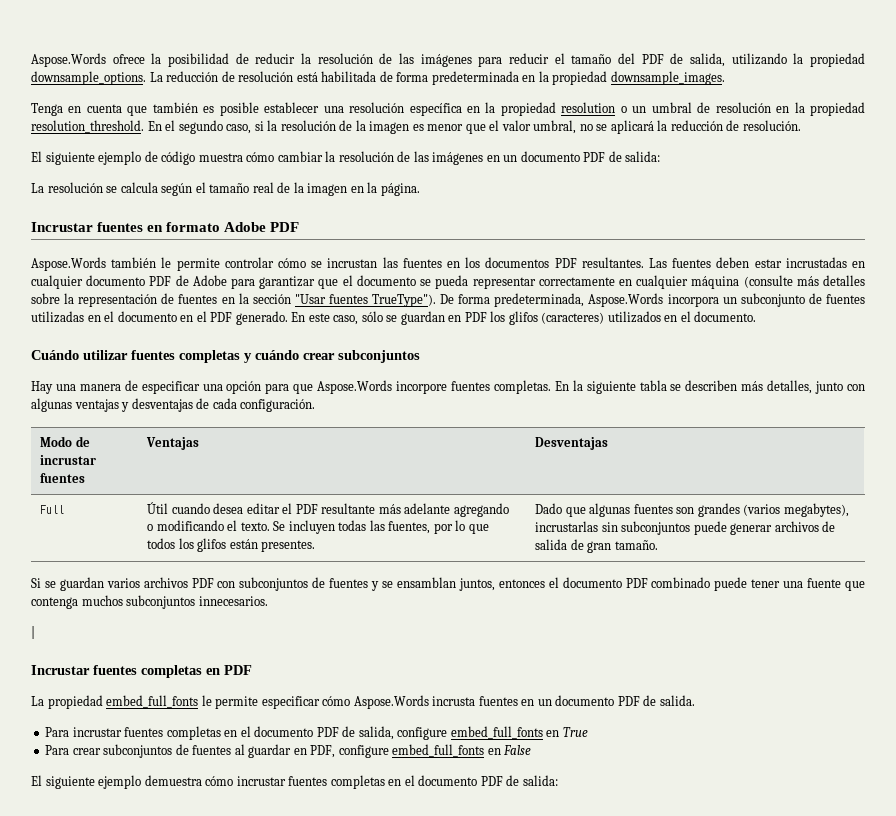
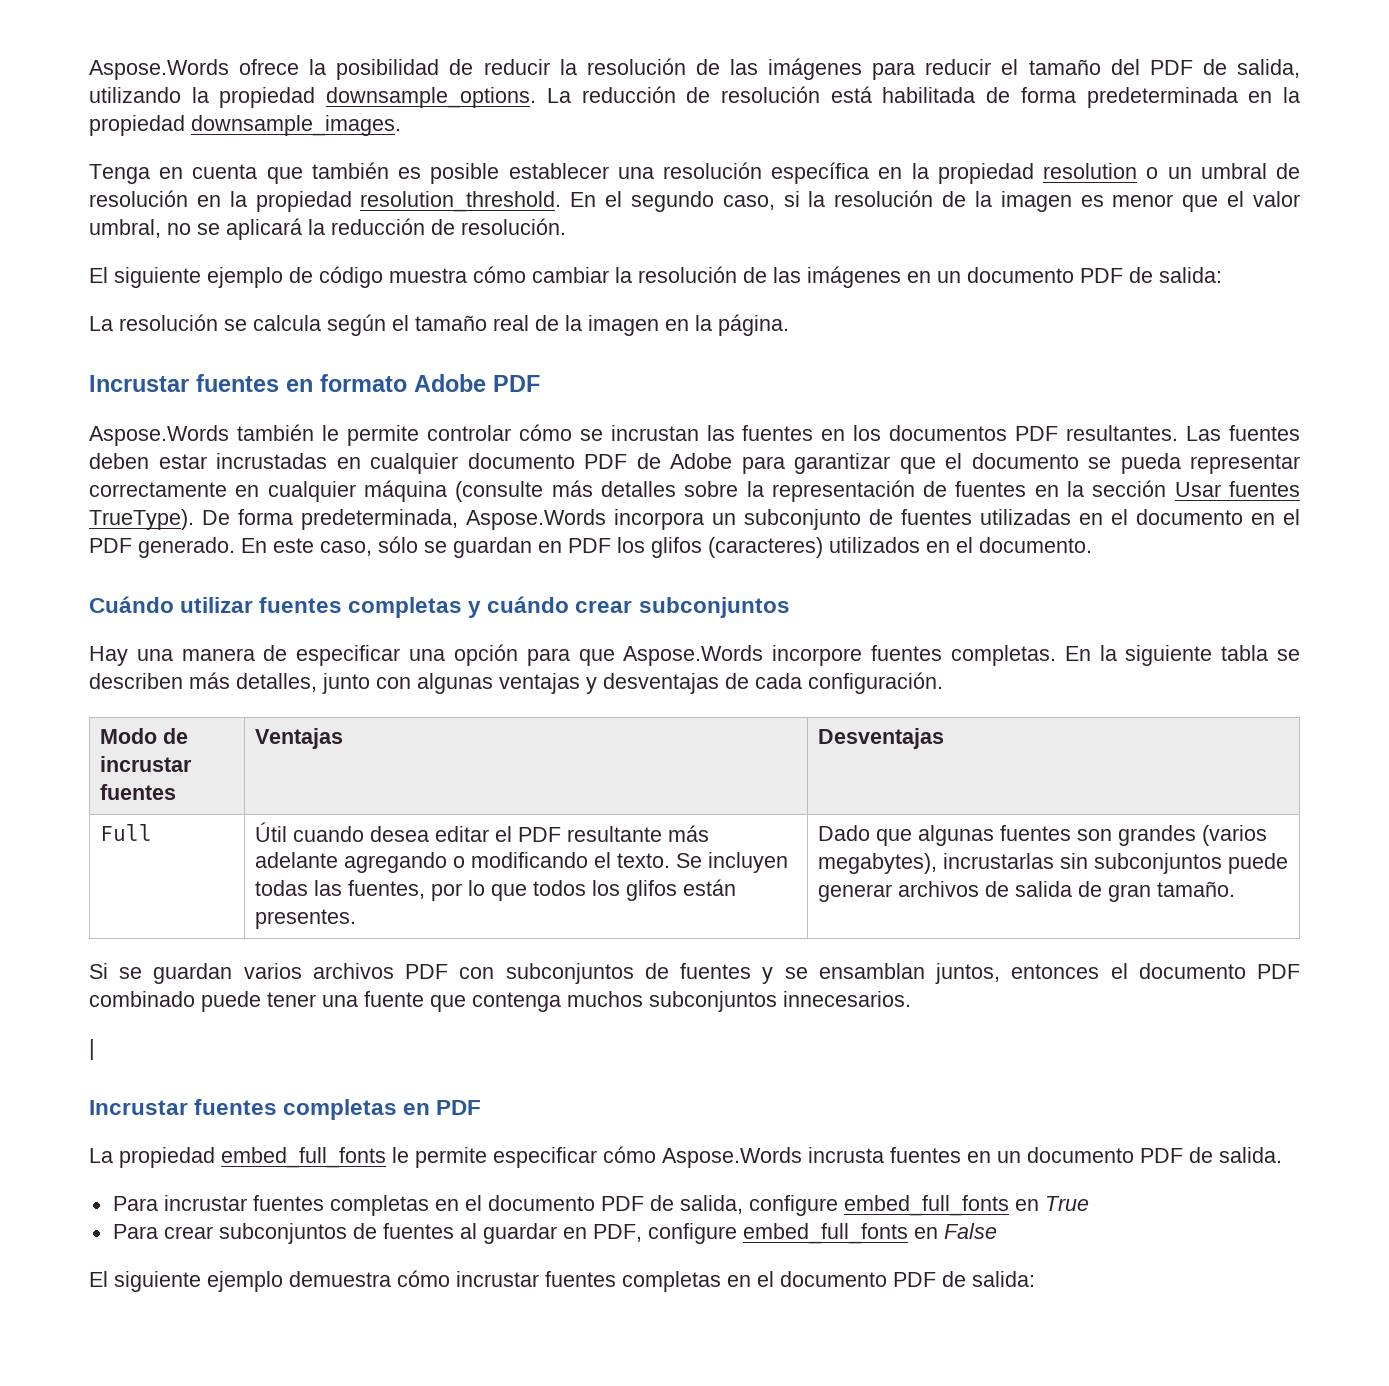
- Las fuentes deben estar incrustadas en cualquier documento PDF de Adobe para garantizar que el documento se pueda representar correctamente en cualquier máquina (consulte más detalles sobre la representación de fuentes en la sección "Usar fuentes TrueType").
+ Las fuentes deben estar incrustadas en cualquier documento PDF de Adobe para garantizar que el documento se pueda representar correctamente en cualquier máquina (consulte más detalles sobre la representación de fuentes en la sección Usar fuentes TrueType).

